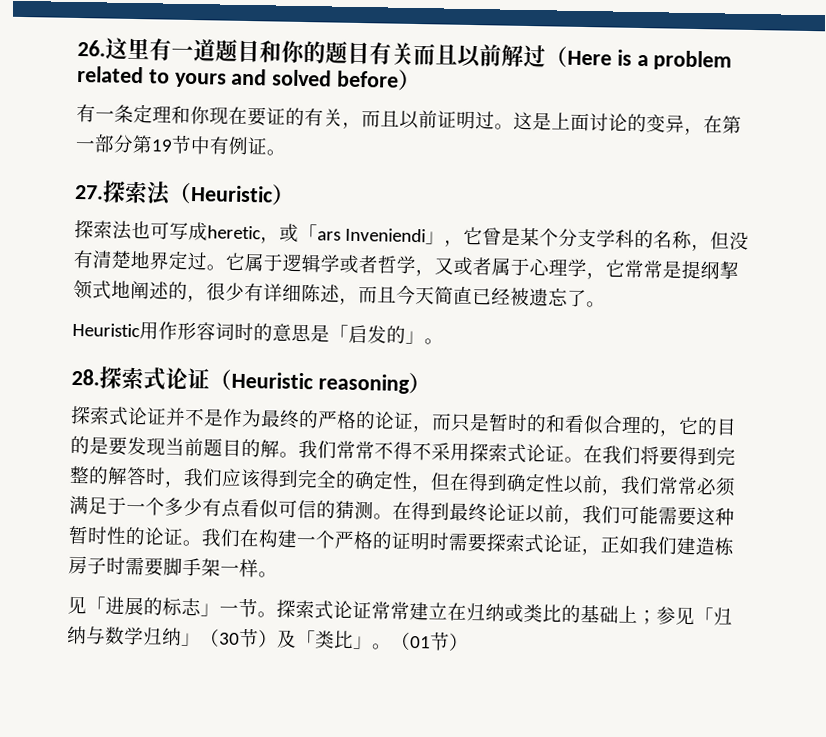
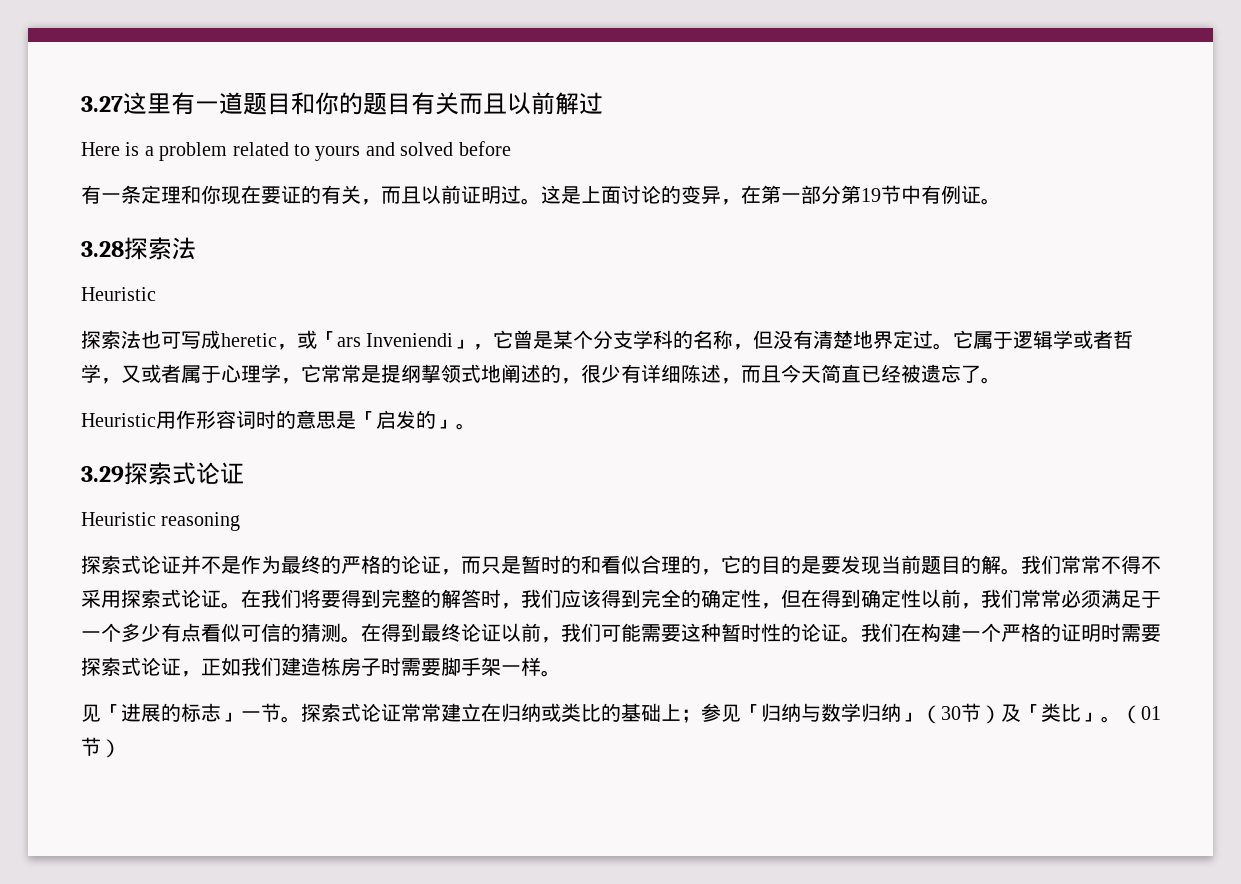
- 26.这里有一道题目和你的题目有关而且以前解过（Here is a problem related to yours and solved before）
+ 3.27这里有一道题目和你的题目有关而且以前解过
+ Here is a problem related to yours and solved before
- 27.探索法（Heuristic）
+ 3.28探索法
+ Heuristic
- 28.探索式论证（Heuristic reasoning）
+ 3.29探索式论证
+ Heuristic reasoning

